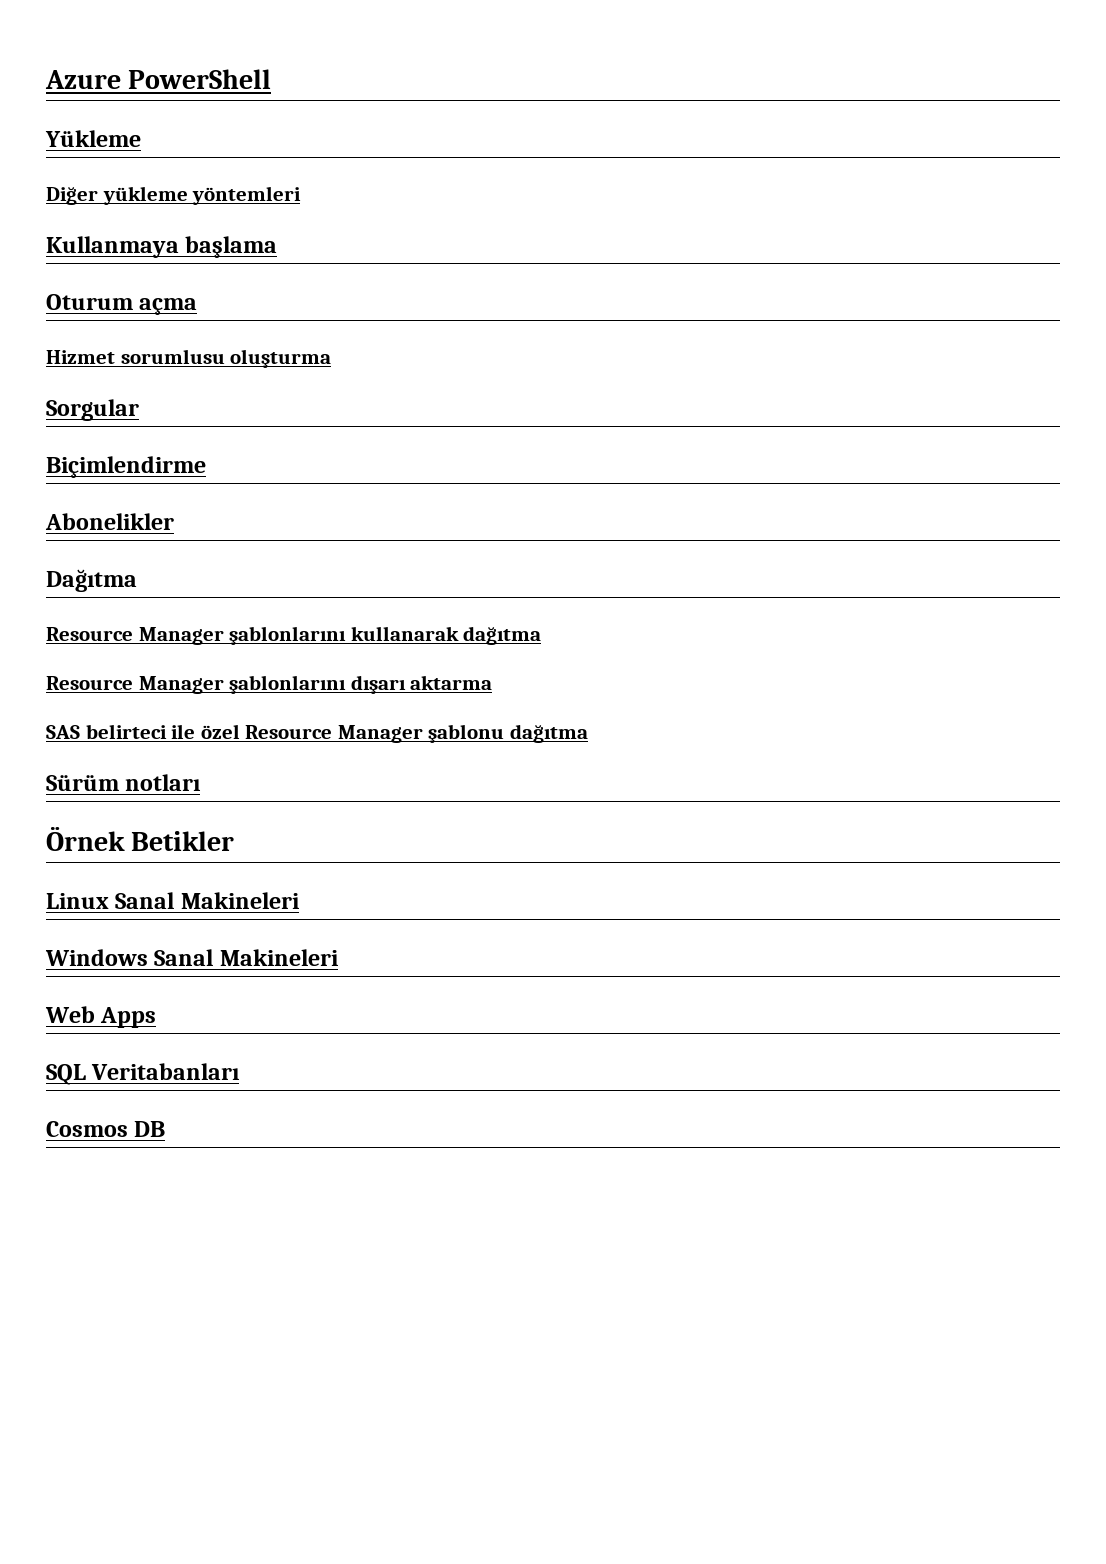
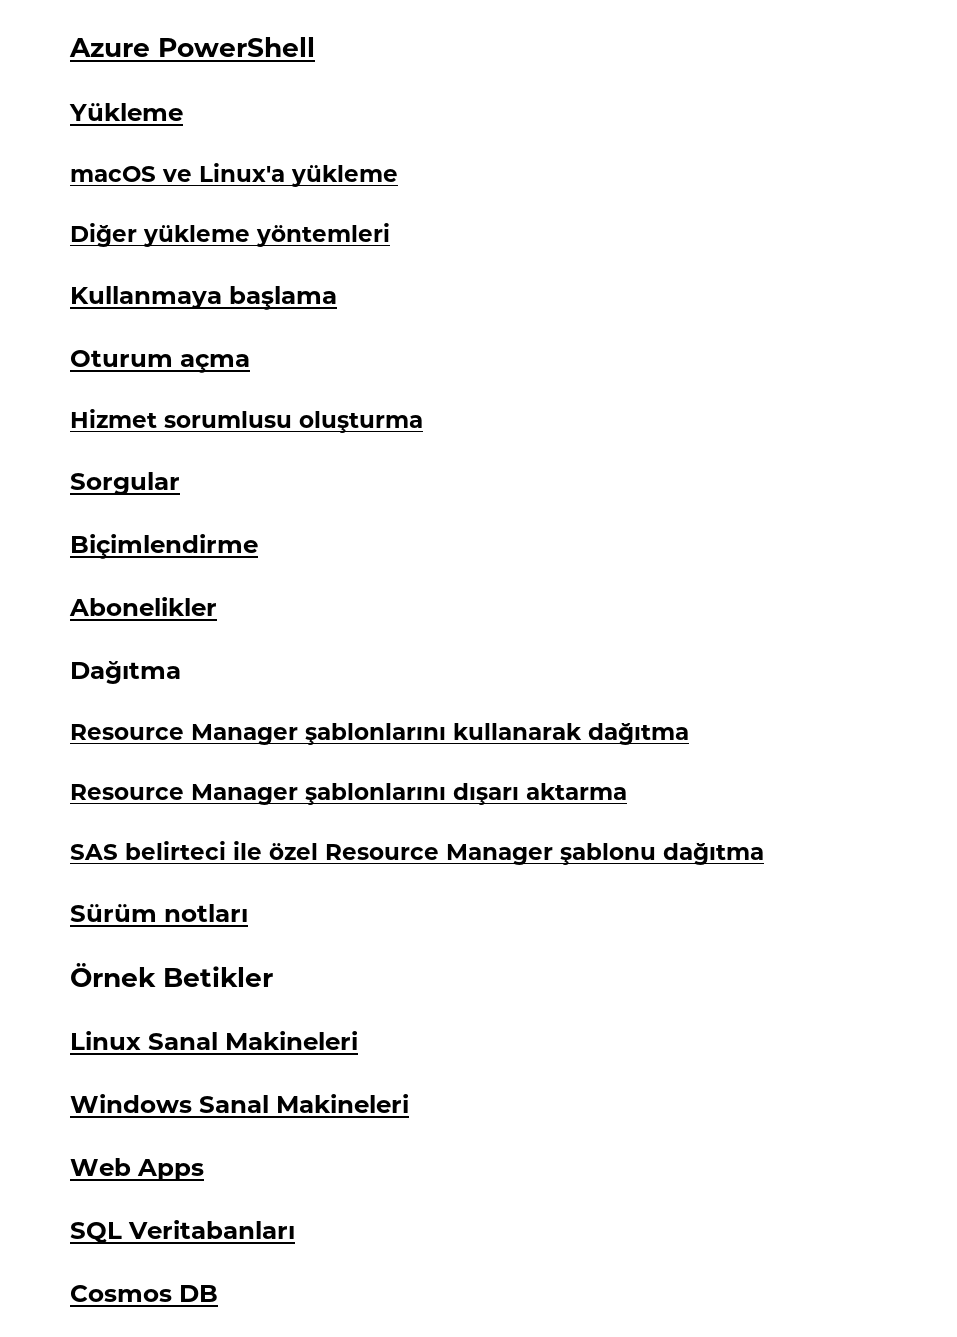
+ macOS ve Linux'a yükleme

